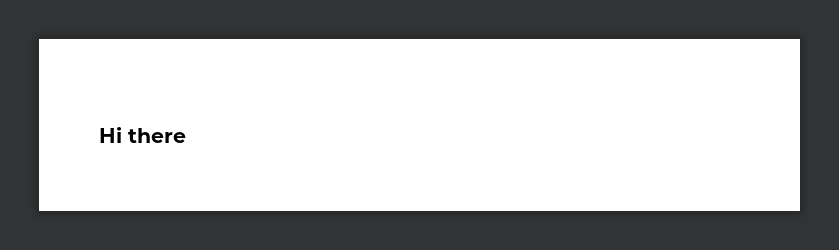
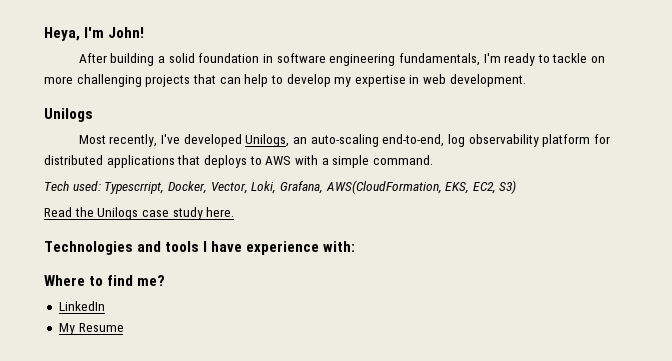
- Hi there
+ Heya, I'm John!
+ After building a solid foundation in software engineering fundamentals, I'm ready to tackle on more challenging projects that can help to develop my expertise in web development.
+ Unilogs
+ Most recently, I've developed Unilogs, an auto-scaling end-to-end, log observability platform for distributed applications that deploys to AWS with a simple command.
+ Tech used: Typescrript, Docker, Vector, Loki, Grafana, AWS(CloudFormation, EKS, EC2, S3)
+ Read the Unilogs case study here.
+ Technologies and tools I have experience with:
+ Where to find me?
+ LinkedIn
+ My Resume

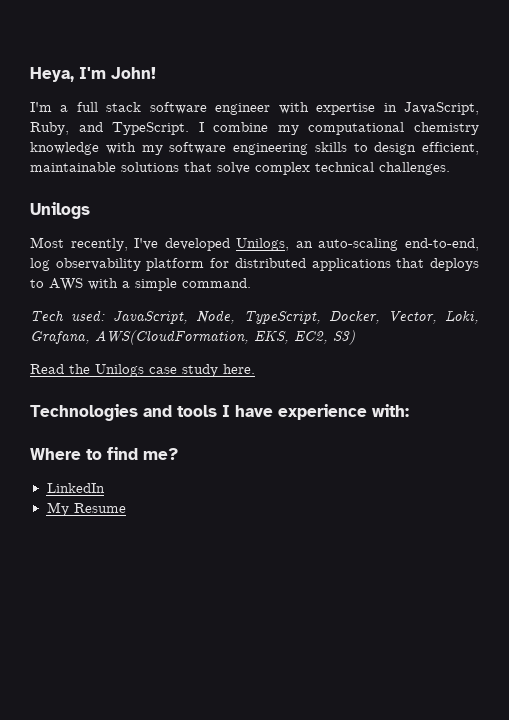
- After building a solid foundation in software engineering fundamentals, I'm ready to tackle on more challenging projects that can help to develop my expertise in web development.
+ I'm a full stack software engineer with expertise in JavaScript, Ruby, and TypeScript. I combine my computational chemistry knowledge with my software engineering skills to design efficient, maintainable solutions that solve complex technical challenges.
- Tech used: Typescrript, Docker, Vector, Loki, Grafana, AWS(CloudFormation, EKS, EC2, S3)
+ Tech used: JavaScript, Node, TypeScript, Docker, Vector, Loki, Grafana, AWS(CloudFormation, EKS, EC2, S3)

